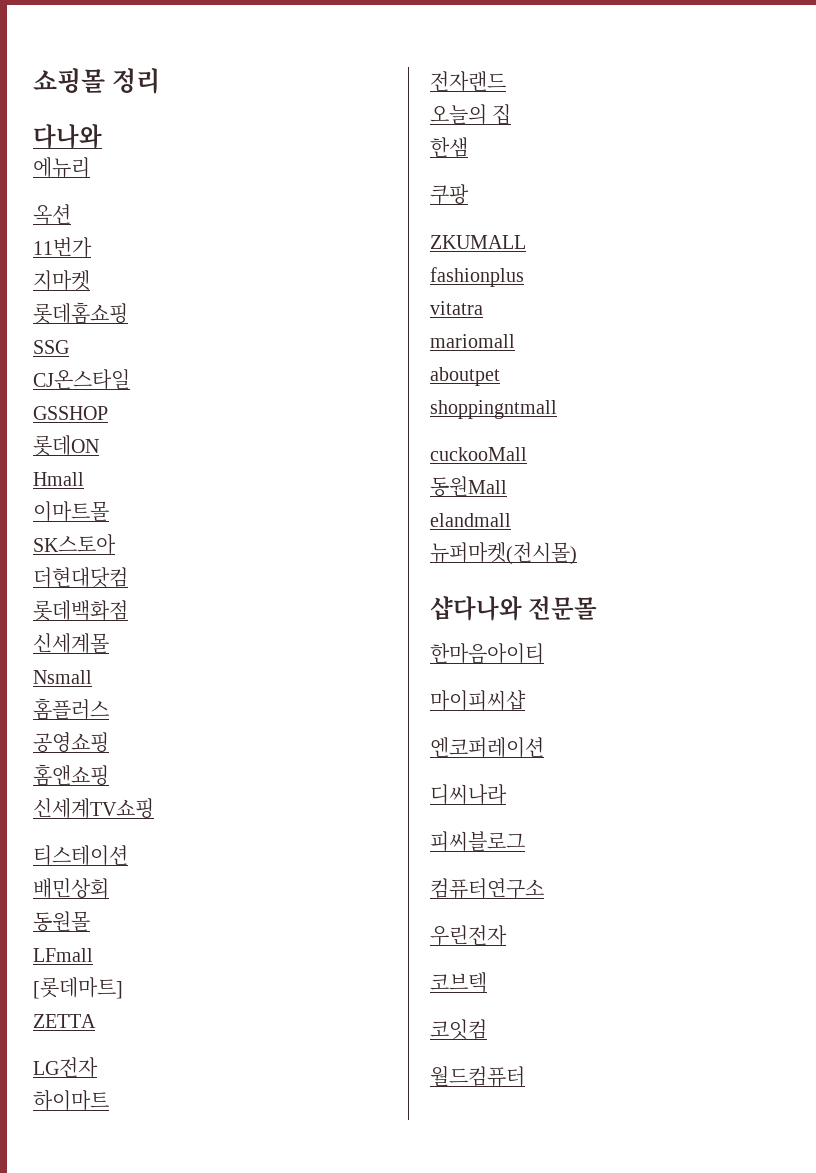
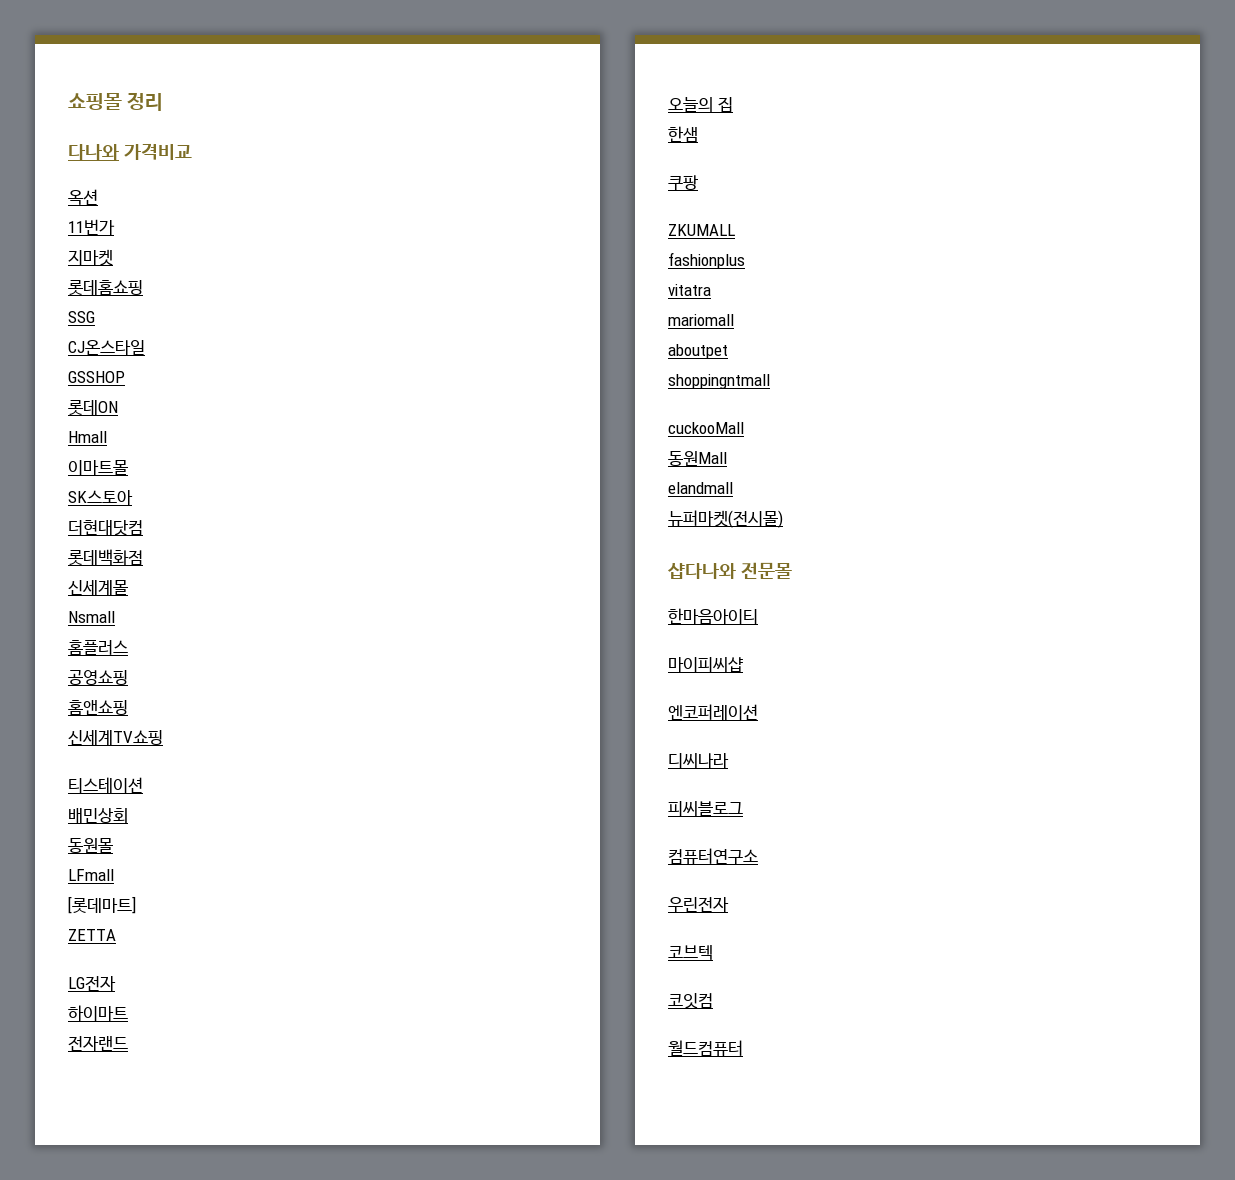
- 다나와
- 에뉴리
+ 다나와 가격비교

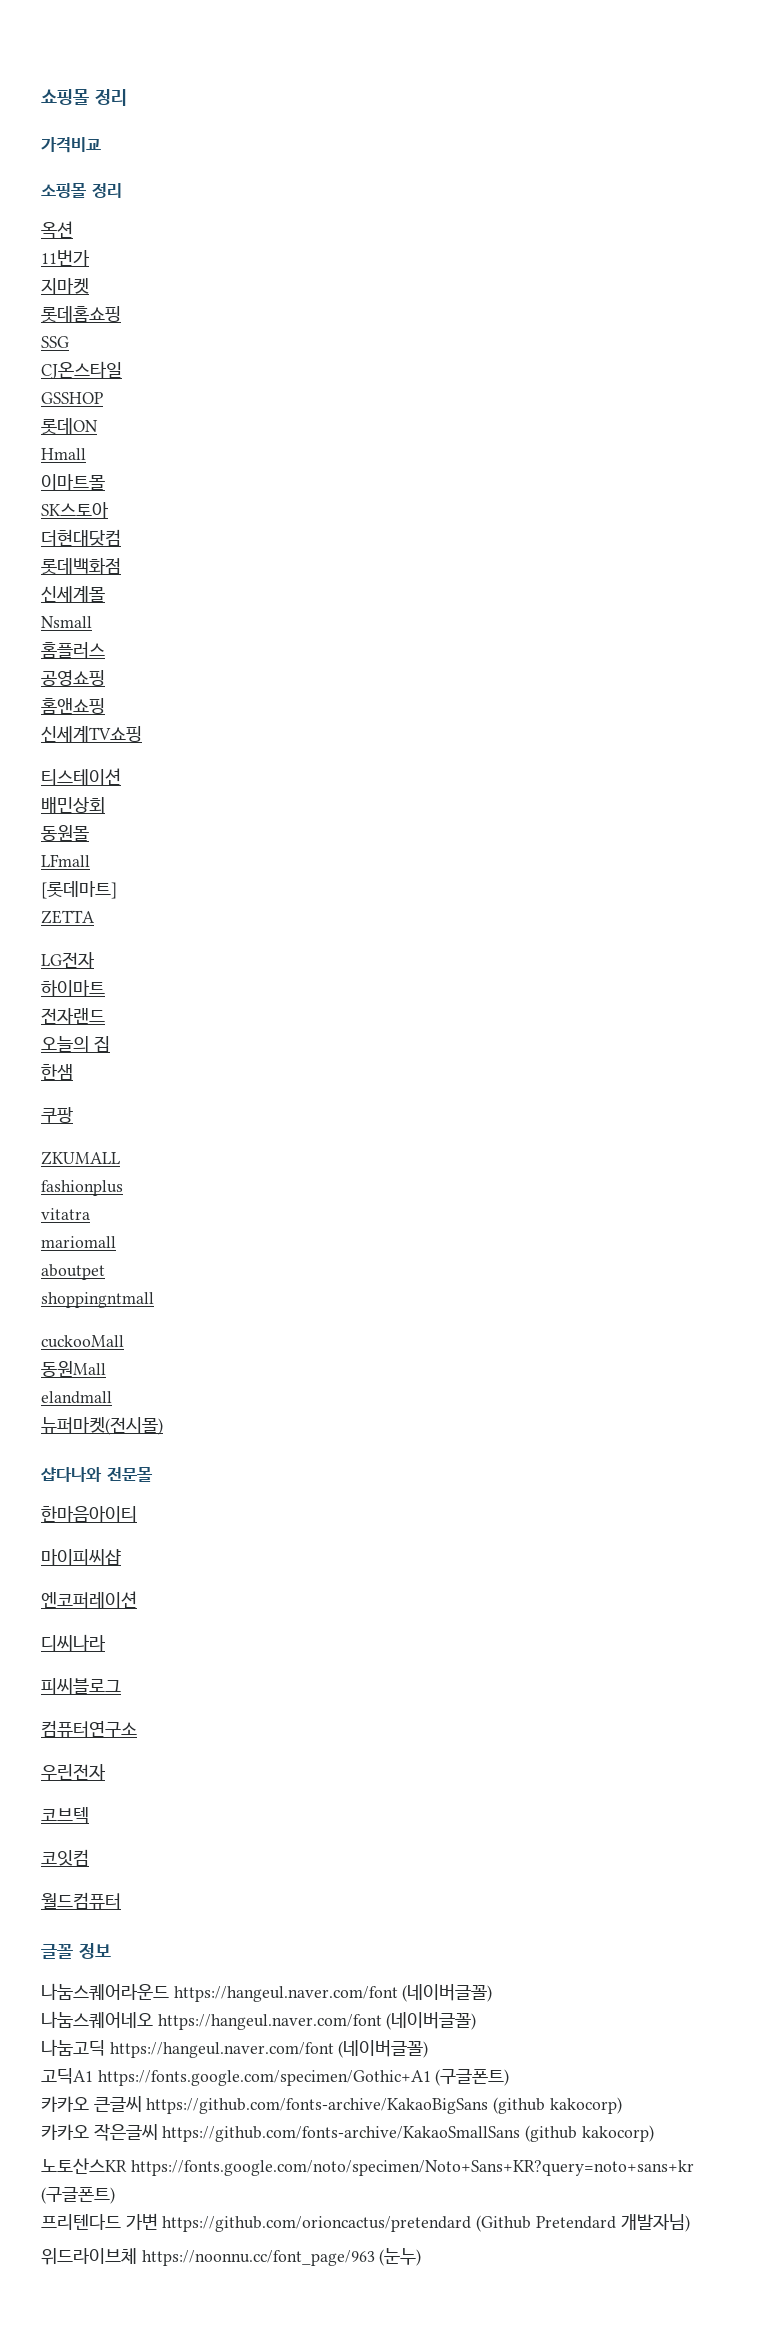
- 다나와 가격비교
+ 가격비교
+ 소핑몰 정리
+ 글꼴 정보
+ 나눔스퀘어라운드 https://hangeul.naver.com/font (네이버글꼴)
+ 나눔스퀘어네오 https://hangeul.naver.com/font (네이버글꼴)
+ 나눔고딕 https://hangeul.naver.com/font (네이버글꼴)
+ 고딕A1 https://fonts.google.com/specimen/Gothic+A1 (구글폰트)
+ 카카오 큰글씨 https://github.com/fonts-archive/KakaoBigSans (github kakocorp)
+ 카카오 작은글씨 https://github.com/fonts-archive/KakaoSmallSans (github kakocorp)
+ 노토산스KR https://fonts.google.com/noto/specimen/Noto+Sans+KR?query=noto+sans+kr (구글폰트)
+ 프리텐다드 가변 https://github.com/orioncactus/pretendard (Github Pretendard 개발자님)
+ 위드라이브체 https://noonnu.cc/font_page/963 (눈누)

